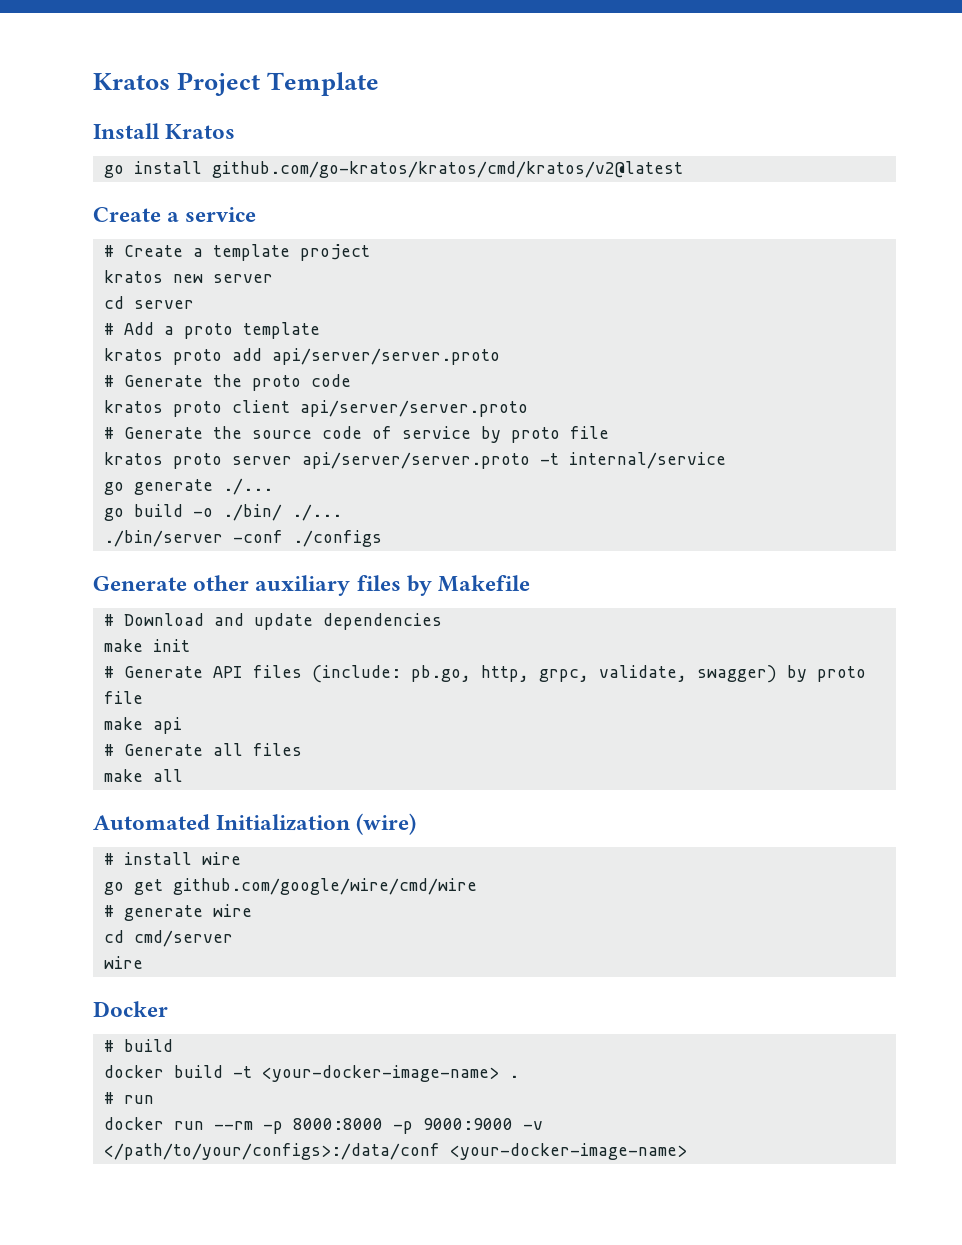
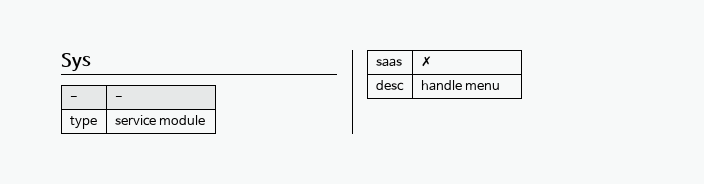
- Kratos Project Template
- Install Kratos
- go install github.com/go-kratos/kratos/cmd/kratos/v2@latest
- Create a service
- # Create a template project
- kratos new server
- cd server
- # Add a proto template
- kratos proto add api/server/server.proto
- # Generate the proto code
- kratos proto client api/server/server.proto
- # Generate the source code of service by proto file
- kratos proto server api/server/server.proto -t internal/service
- go generate ./...
- go build -o ./bin/ ./...
- ./bin/server -conf ./configs
- Generate other auxiliary files by Makefile
- # Download and update dependencies
- make init
- # Generate API files (include: pb.go, http, grpc, validate, swagger) by proto file
- make api
- # Generate all files
- make all
- Automated Initialization (wire)
- # install wire
- go get github.com/google/wire/cmd/wire
- # generate wire
- cd cmd/server
- wire
- Docker
- # build
- docker build -t <your-docker-image-name> .
- # run
- docker run --rm -p 8000:8000 -p 9000:9000 -v </path/to/your/configs>:/data/conf <your-docker-image-name>
+ Sys
+ - | -
+ type | service module
+ saas | ✗
+ desc | handle menu

